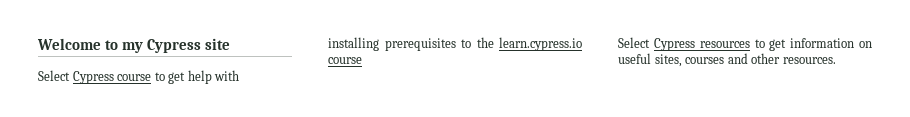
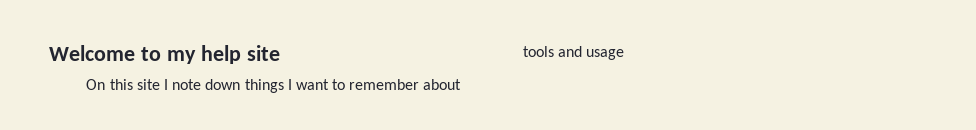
- Welcome to my Cypress site
+ Welcome to my help site
- Select Cypress course to get help with installing prerequisites to the learn.cypress.io course
- Select Cypress resources to get information on useful sites, courses and other resources.
+ On this site I note down things I want to remember about tools and usage

